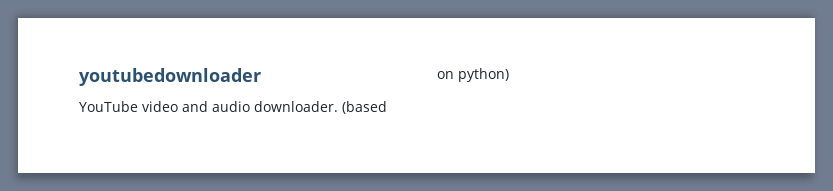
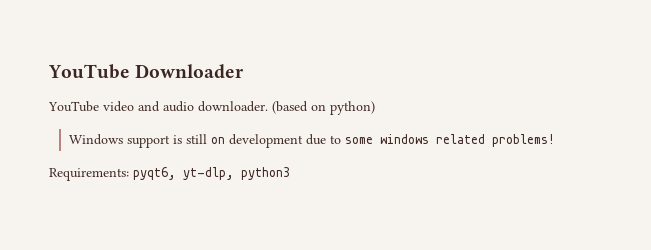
- youtubedownloader
+ YouTube Downloader
+ Windows support is still on development due to some windows related problems!
+ Requirements: pyqt6, yt-dlp, python3

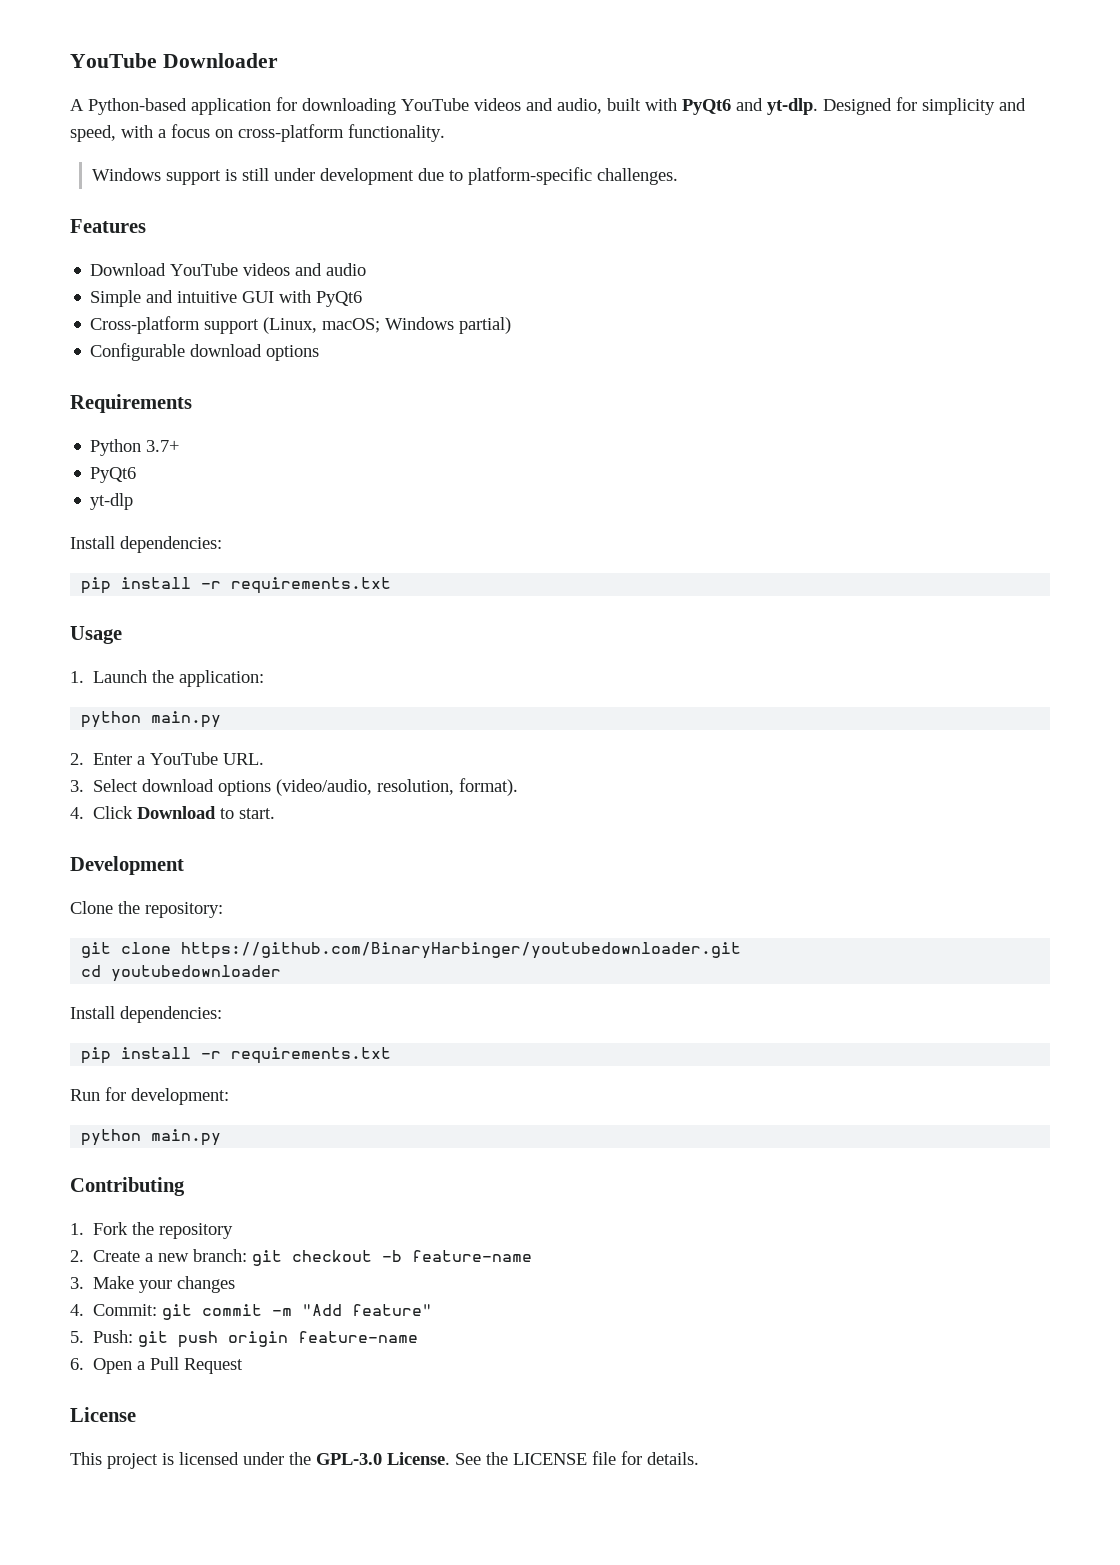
- YouTube video and audio downloader. (based on python)
+ A Python-based application for downloading YouTube videos and audio, built with PyQt6 and yt-dlp. Designed for simplicity and speed, with a focus on cross-platform functionality.
- Windows support is still on development due to some windows related problems!
- Requirements: pyqt6, yt-dlp, python3
+ Windows support is still under development due to platform-specific challenges.
+ Features
+ Download YouTube videos and audio
+ Simple and intuitive GUI with PyQt6
+ Cross-platform support (Linux, macOS; Windows partial)
+ Configurable download options
+ Requirements
+ Python 3.7+
+ PyQt6
+ yt-dlp
+ Install dependencies:
+ pip install -r requirements.txt
+ Usage
+ 1. Launch the application:
+ python main.py
+ 2. Enter a YouTube URL.
+ 3. Select download options (video/audio, resolution, format).
+ 4. Click Download to start.
+ Development
+ Clone the repository:
+ git clone https://github.com/BinaryHarbinger/youtubedownloader.git
+ cd youtubedownloader
+ Install dependencies:
+ pip install -r requirements.txt
+ Run for development:
+ python main.py
+ Contributing
+ 1. Fork the repository
+ 2. Create a new branch: git checkout -b feature-name
+ 3. Make your changes
+ 4. Commit: git commit -m "Add feature"
+ 5. Push: git push origin feature-name
+ 6. Open a Pull Request
+ License
+ This project is licensed under the GPL-3.0 License. See the LICENSE file for details.

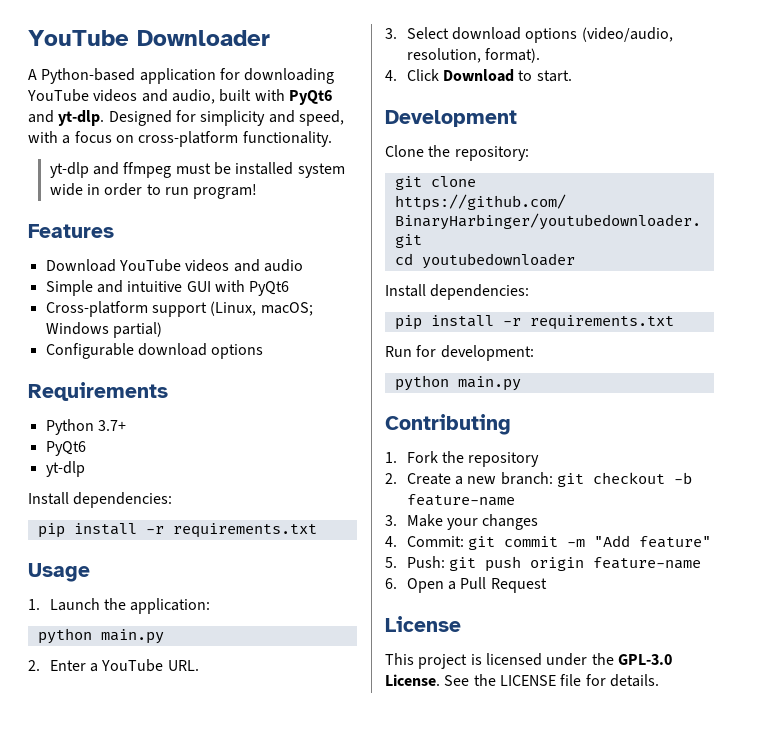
- Windows support is still under development due to platform-specific challenges.
+ yt-dlp and ffmpeg must be installed system wide in order to run program!

